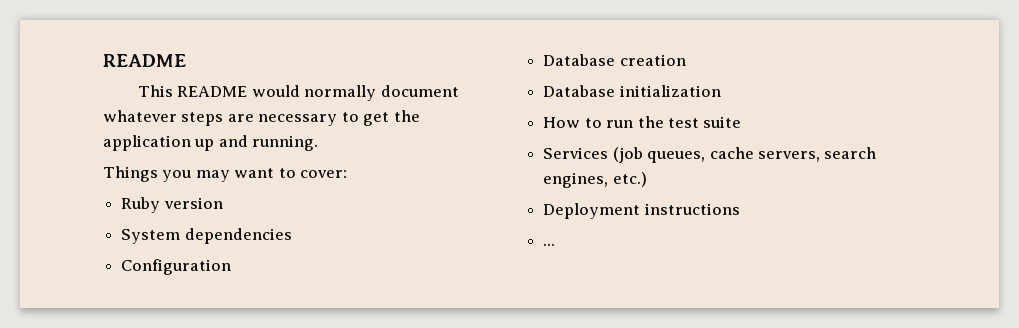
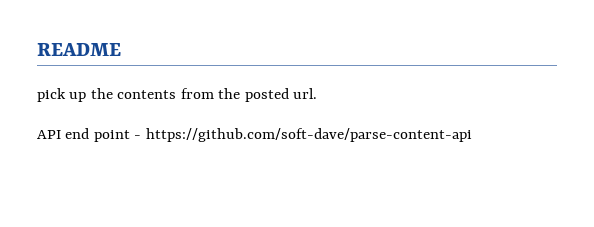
- This README would normally document whatever steps are necessary to get the application up and running.
- Things you may want to cover:
- Ruby version
- System dependencies
- Configuration
- Database creation
- Database initialization
- How to run the test suite
- Services (job queues, cache servers, search engines, etc.)
- Deployment instructions
- ...
+ pick up the contents from the posted url.
+ API end point - https://github.com/soft-dave/parse-content-api

